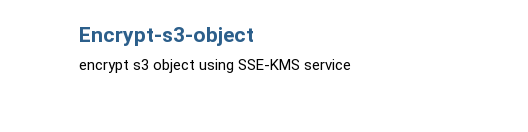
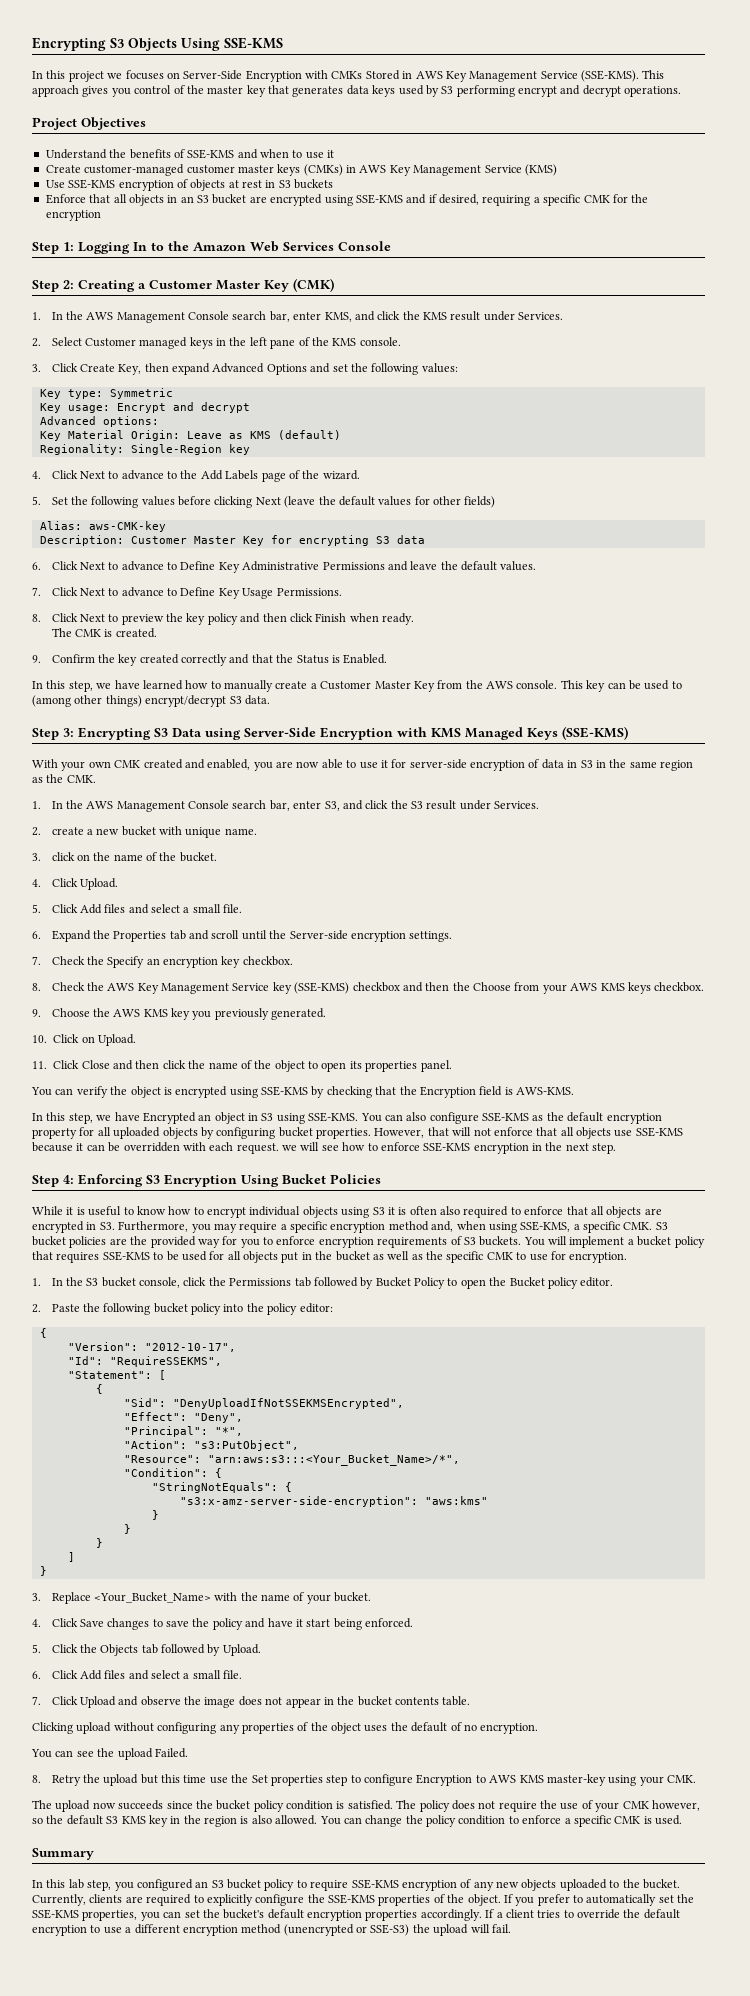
- Encrypt-s3-object
- encrypt s3 object using SSE-KMS service
+ Encrypting S3 Objects Using SSE-KMS
+ In this project we focuses on Server-Side Encryption with CMKs Stored in AWS Key Management Service (SSE-KMS). This approach gives you control of the master key that generates data keys used by S3 performing encrypt and decrypt operations.
+ Project Objectives
+ Understand the benefits of SSE-KMS and when to use it
+ Create customer-managed customer master keys (CMKs) in AWS Key Management Service (KMS)
+ Use SSE-KMS encryption of objects at rest in S3 buckets
+ Enforce that all objects in an S3 bucket are encrypted using SSE-KMS and if desired, requiring a specific CMK for the encryption
+ Step 1: Logging In to the Amazon Web Services Console
+ Step 2: Creating a Customer Master Key (CMK)
+ 1. In the AWS Management Console search bar, enter KMS, and click the KMS result under Services.
+ 2. Select Customer managed keys in the left pane of the KMS console.
+ 3. Click Create Key, then expand Advanced Options and set the following values:
+ Key type: Symmetric
+ Key usage: Encrypt and decrypt
+ Advanced options:
+ Key Material Origin: Leave as KMS (default)
+ Regionality: Single-Region key
+ 4. Click Next to advance to the Add Labels page of the wizard.
+ 5. Set the following values before clicking Next (leave the default values for other fields)
+ Alias: aws-CMK-key
+ Description: Customer Master Key for encrypting S3 data
+ 6. Click Next to advance to Define Key Administrative Permissions and leave the default values.
+ 7. Click Next to advance to Define Key Usage Permissions.
+ 8. Click Next to preview the key policy and then click Finish when ready.
+ The CMK is created.
+ 9. Confirm the key created correctly and that the Status is Enabled.
+ In this step, we have learned how to manually create a Customer Master Key from the AWS console. This key can be used to (among other things) encrypt/decrypt S3 data.
+ Step 3: Encrypting S3 Data using Server-Side Encryption with KMS Managed Keys (SSE-KMS)
+ With your own CMK created and enabled, you are now able to use it for server-side encryption of data in S3 in the same region as the CMK.
+ 1. In the AWS Management Console search bar, enter S3, and click the S3 result under Services.
+ 2. create a new bucket with unique name.
+ 3. click on the name of the bucket.
+ 4. Click Upload.
+ 5. Click Add files and select a small file.
+ 6. Expand the Properties tab and scroll until the Server-side encryption settings.
+ 7. Check the Specify an encryption key checkbox.
+ 8. Check the AWS Key Management Service key (SSE-KMS) checkbox and then the Choose from your AWS KMS keys checkbox.
+ 9. Choose the AWS KMS key you previously generated.
+ 10. Click on Upload.
+ 11. Click Close and then click the name of the object to open its properties panel.
+ You can verify the object is encrypted using SSE-KMS by checking that the Encryption field is AWS-KMS.
+ In this step, we have Encrypted an object in S3 using SSE-KMS. You can also configure SSE-KMS as the default encryption property for all uploaded objects by configuring bucket properties. However, that will not enforce that all objects use SSE-KMS because it can be overridden with each request. we will see how to enforce SSE-KMS encryption in the next step.
+ Step 4: Enforcing S3 Encryption Using Bucket Policies
+ While it is useful to know how to encrypt individual objects using S3 it is often also required to enforce that all objects are encrypted in S3. Furthermore, you may require a specific encryption method and, when using SSE-KMS, a specific CMK. S3 bucket policies are the provided way for you to enforce encryption requirements of S3 buckets. You will implement a bucket policy that requires SSE-KMS to be used for all objects put in the bucket as well as the specific CMK to use for encryption.
+ 1. In the S3 bucket console, click the Permissions tab followed by Bucket Policy to open the Bucket policy editor.
+ 2. Paste the following bucket policy into the policy editor:
+ {
+ "Version": "2012-10-17",
+ "Id": "RequireSSEKMS",
+ "Statement": [
+ {
+ "Sid": "DenyUploadIfNotSSEKMSEncrypted",
+ "Effect": "Deny",
+ "Principal": "*",
+ "Action": "s3:PutObject",
+ "Resource": "arn:aws:s3:::<Your_Bucket_Name>/*",
+ "Condition": {
+ "StringNotEquals": {
+ "s3:x-amz-server-side-encryption": "aws:kms"
+ }
+ }
+ }
+ ]
+ }
+ 3. Replace <Your_Bucket_Name> with the name of your bucket.
+ 4. Click Save changes to save the policy and have it start being enforced.
+ 5. Click the Objects tab followed by Upload.
+ 6. Click Add files and select a small file.
+ 7. Click Upload and observe the image does not appear in the bucket contents table.
+ Clicking upload without configuring any properties of the object uses the default of no encryption.
+ You can see the upload Failed.
+ 8. Retry the upload but this time use the Set properties step to configure Encryption to AWS KMS master-key using your CMK.
+ The upload now succeeds since the bucket policy condition is satisfied. The policy does not require the use of your CMK however, so the default S3 KMS key in the region is also allowed. You can change the policy condition to enforce a specific CMK is used.
+ Summary
+ In this lab step, you configured an S3 bucket policy to require SSE-KMS encryption of any new objects uploaded to the bucket. Currently, clients are required to explicitly configure the SSE-KMS properties of the object. If you prefer to automatically set the SSE-KMS properties, you can set the bucket's default encryption properties accordingly. If a client tries to override the default encryption to use a different encryption method (unencrypted or SSE-S3) the upload will fail.

